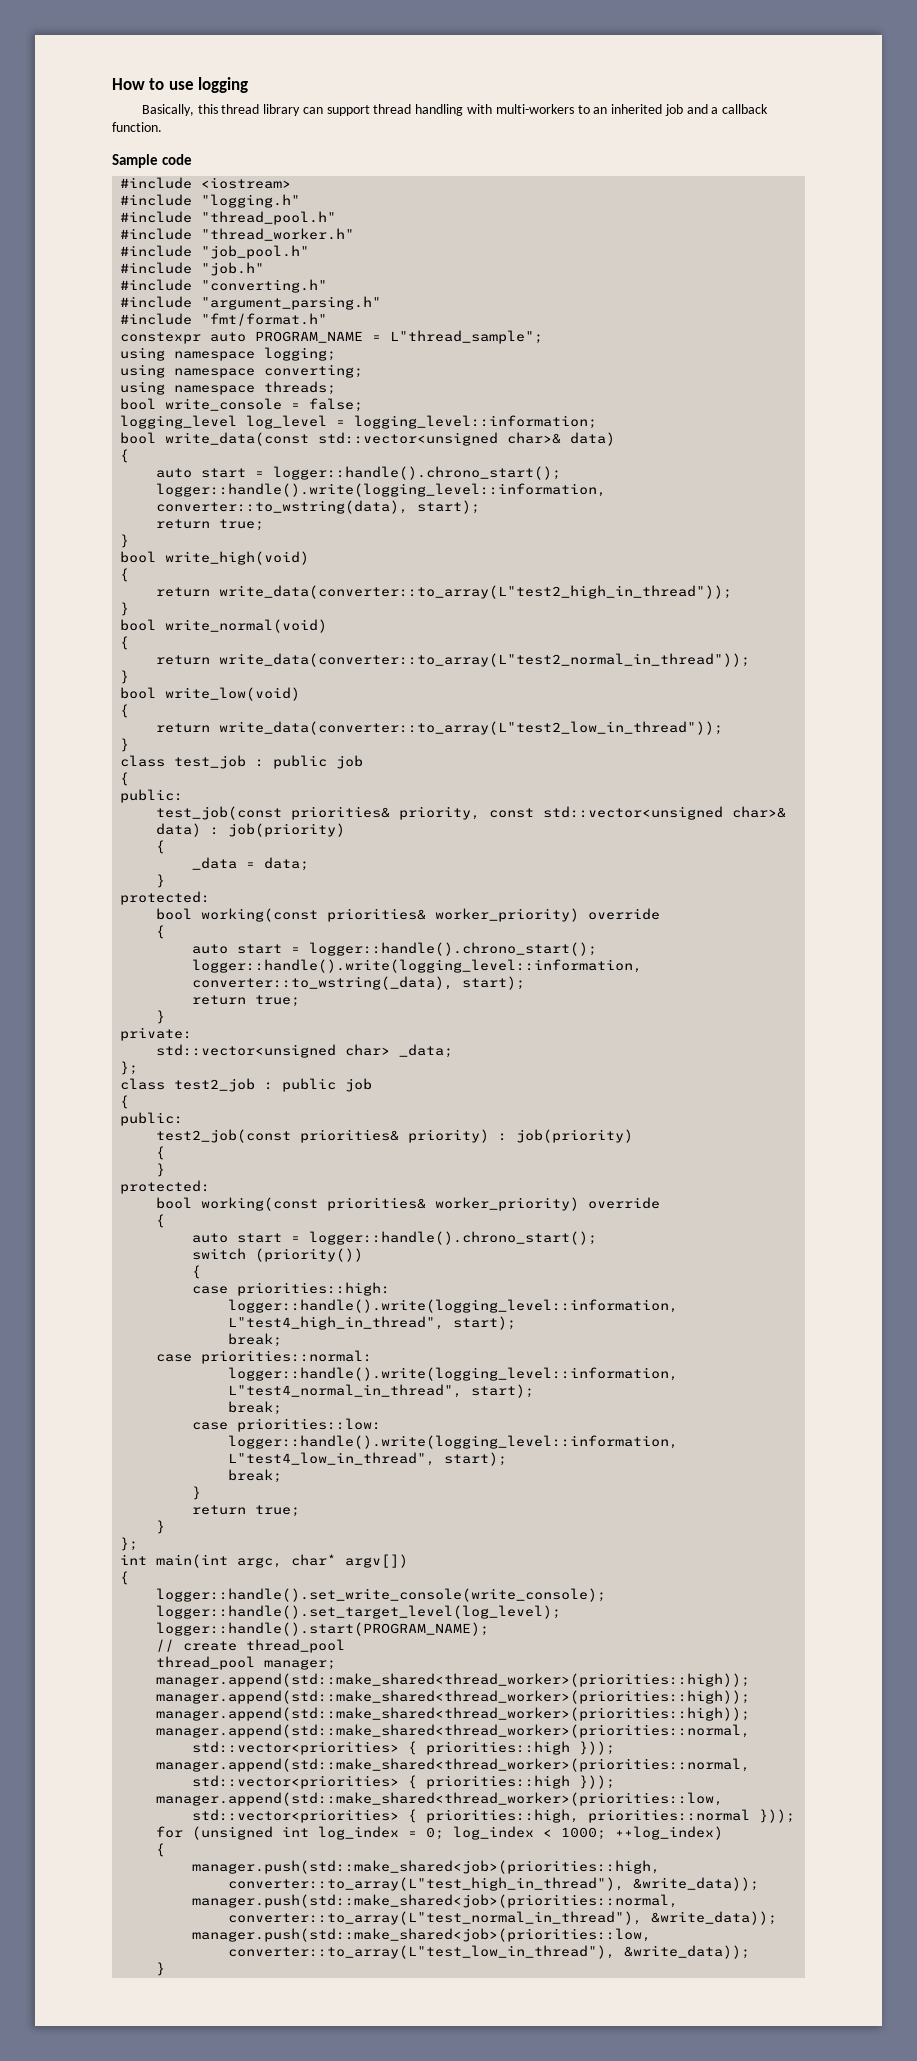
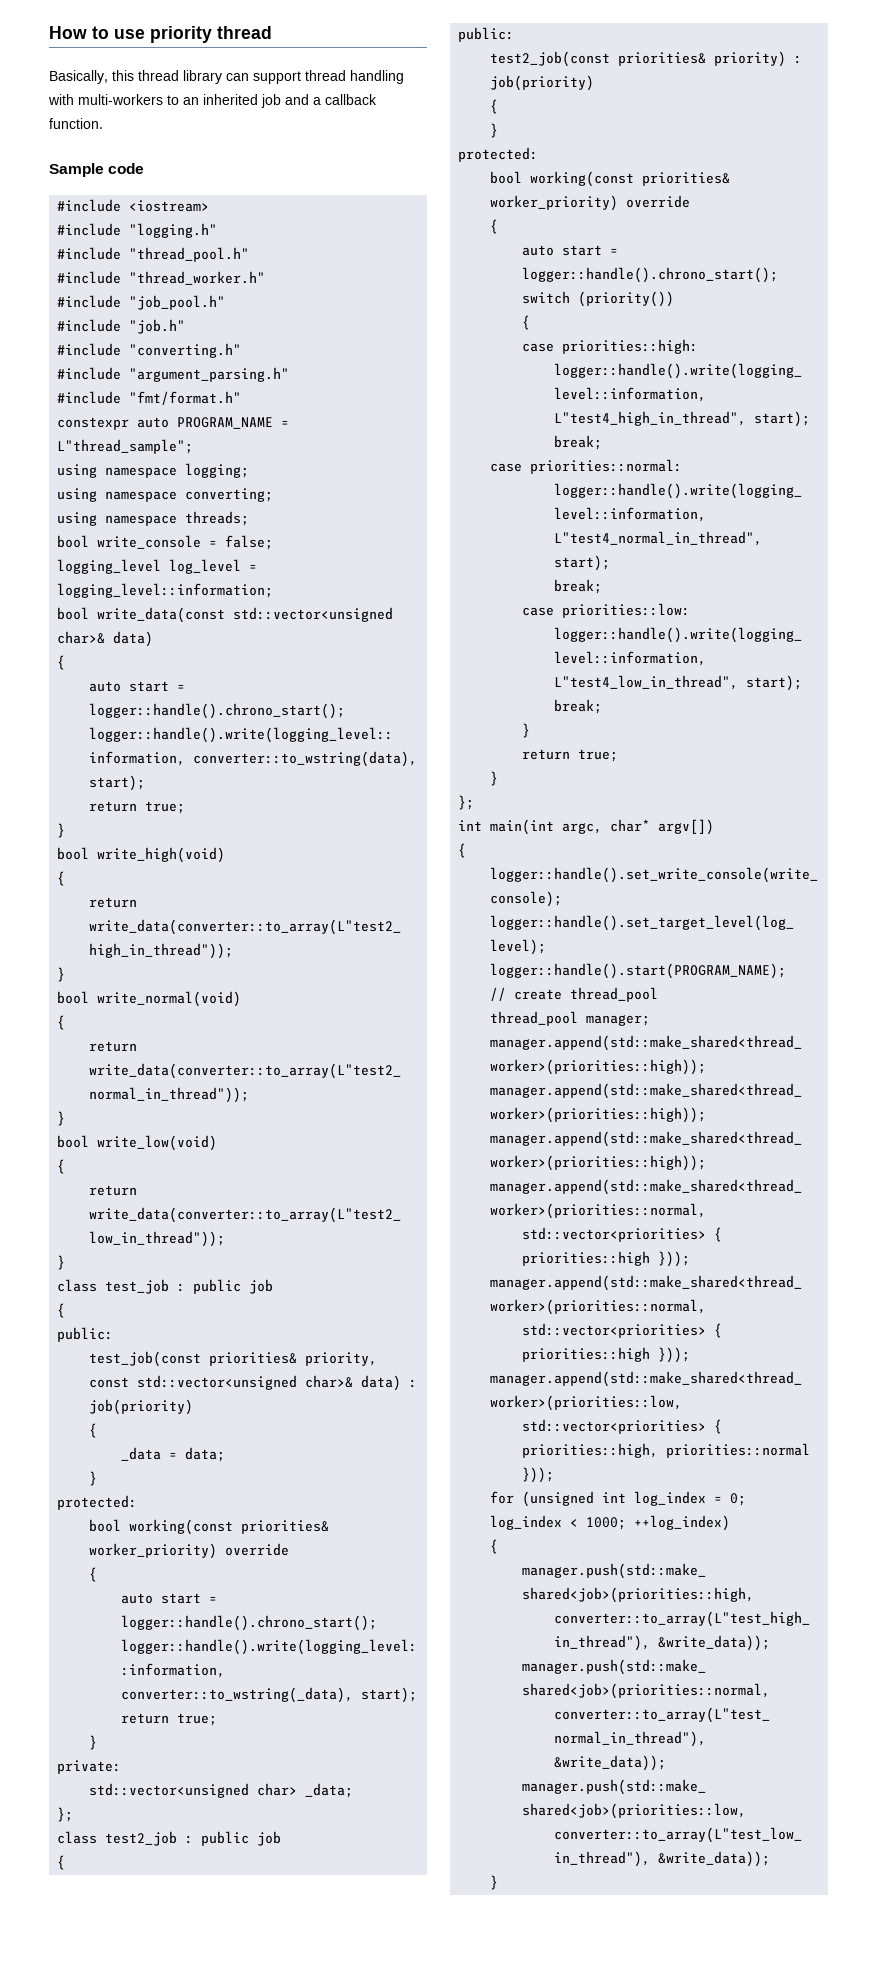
- How to use logging
+ How to use priority thread

